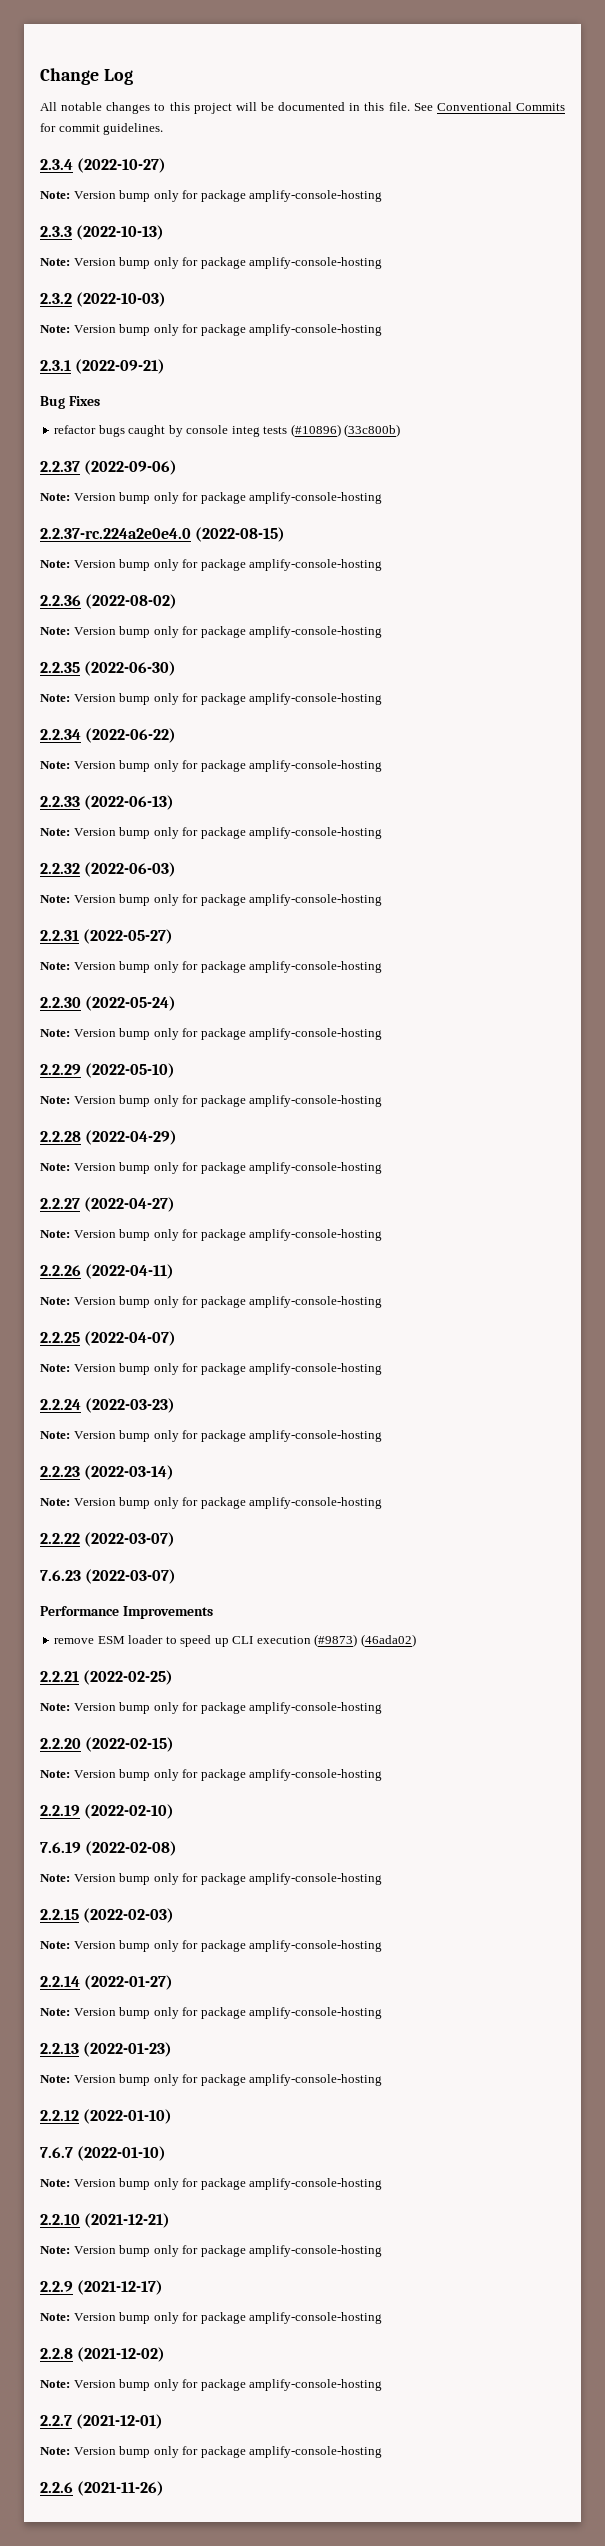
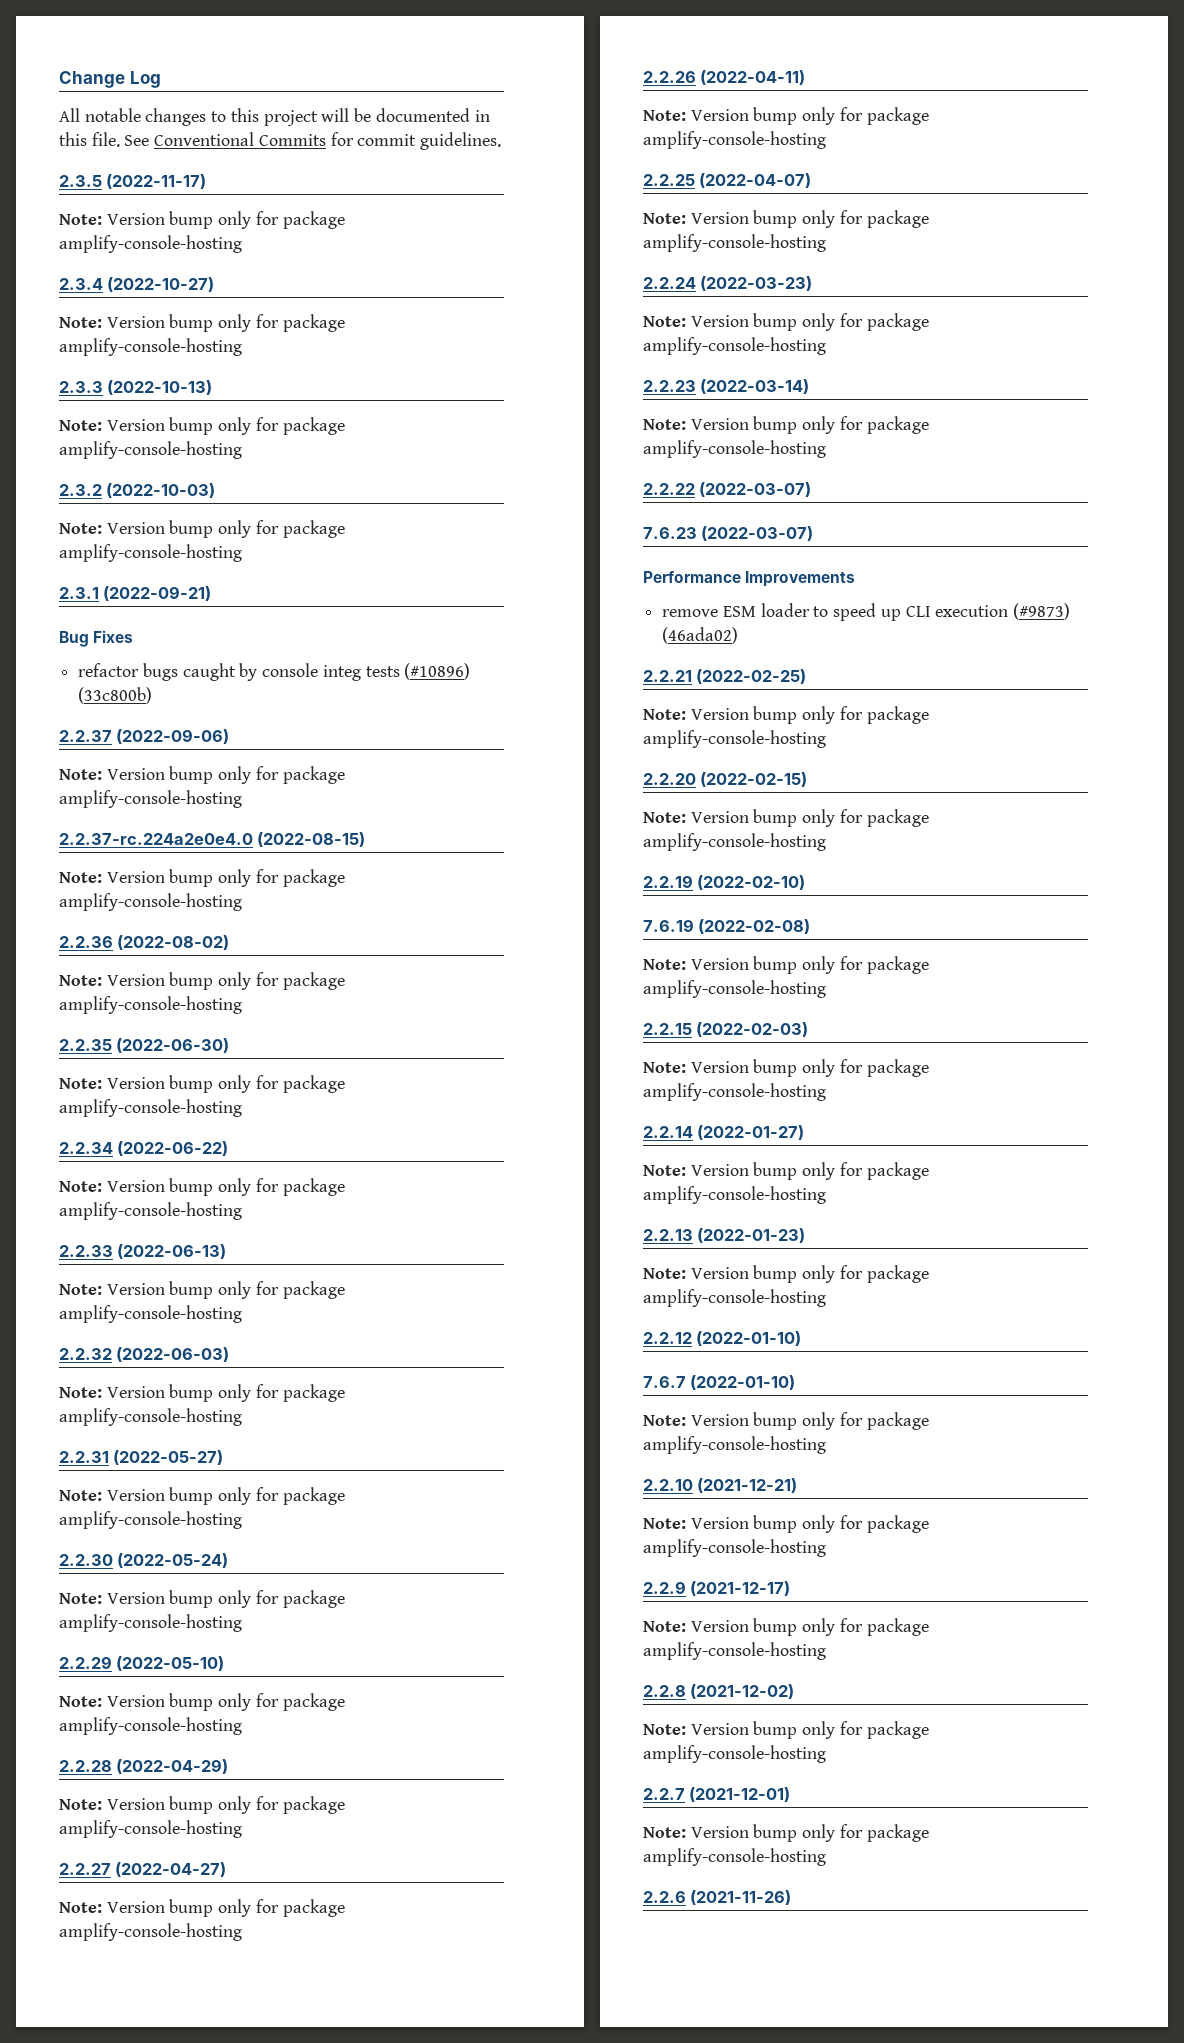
+ 2.3.5 (2022-11-17)
+ Note: Version bump only for package amplify-console-hosting

